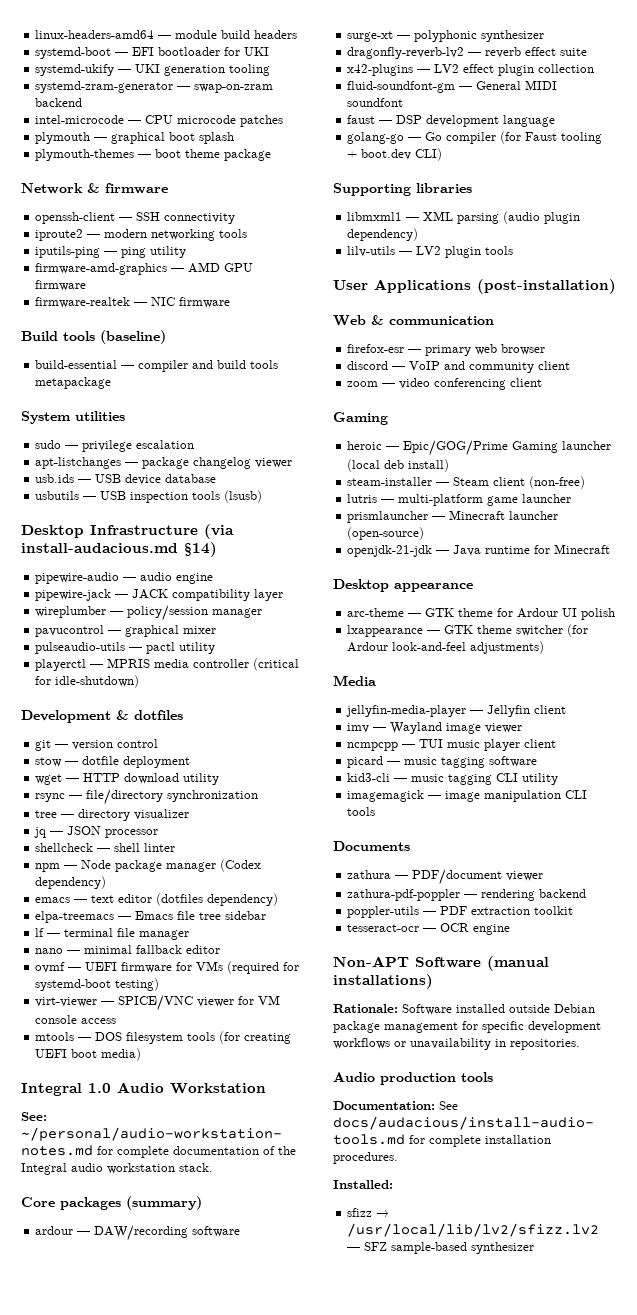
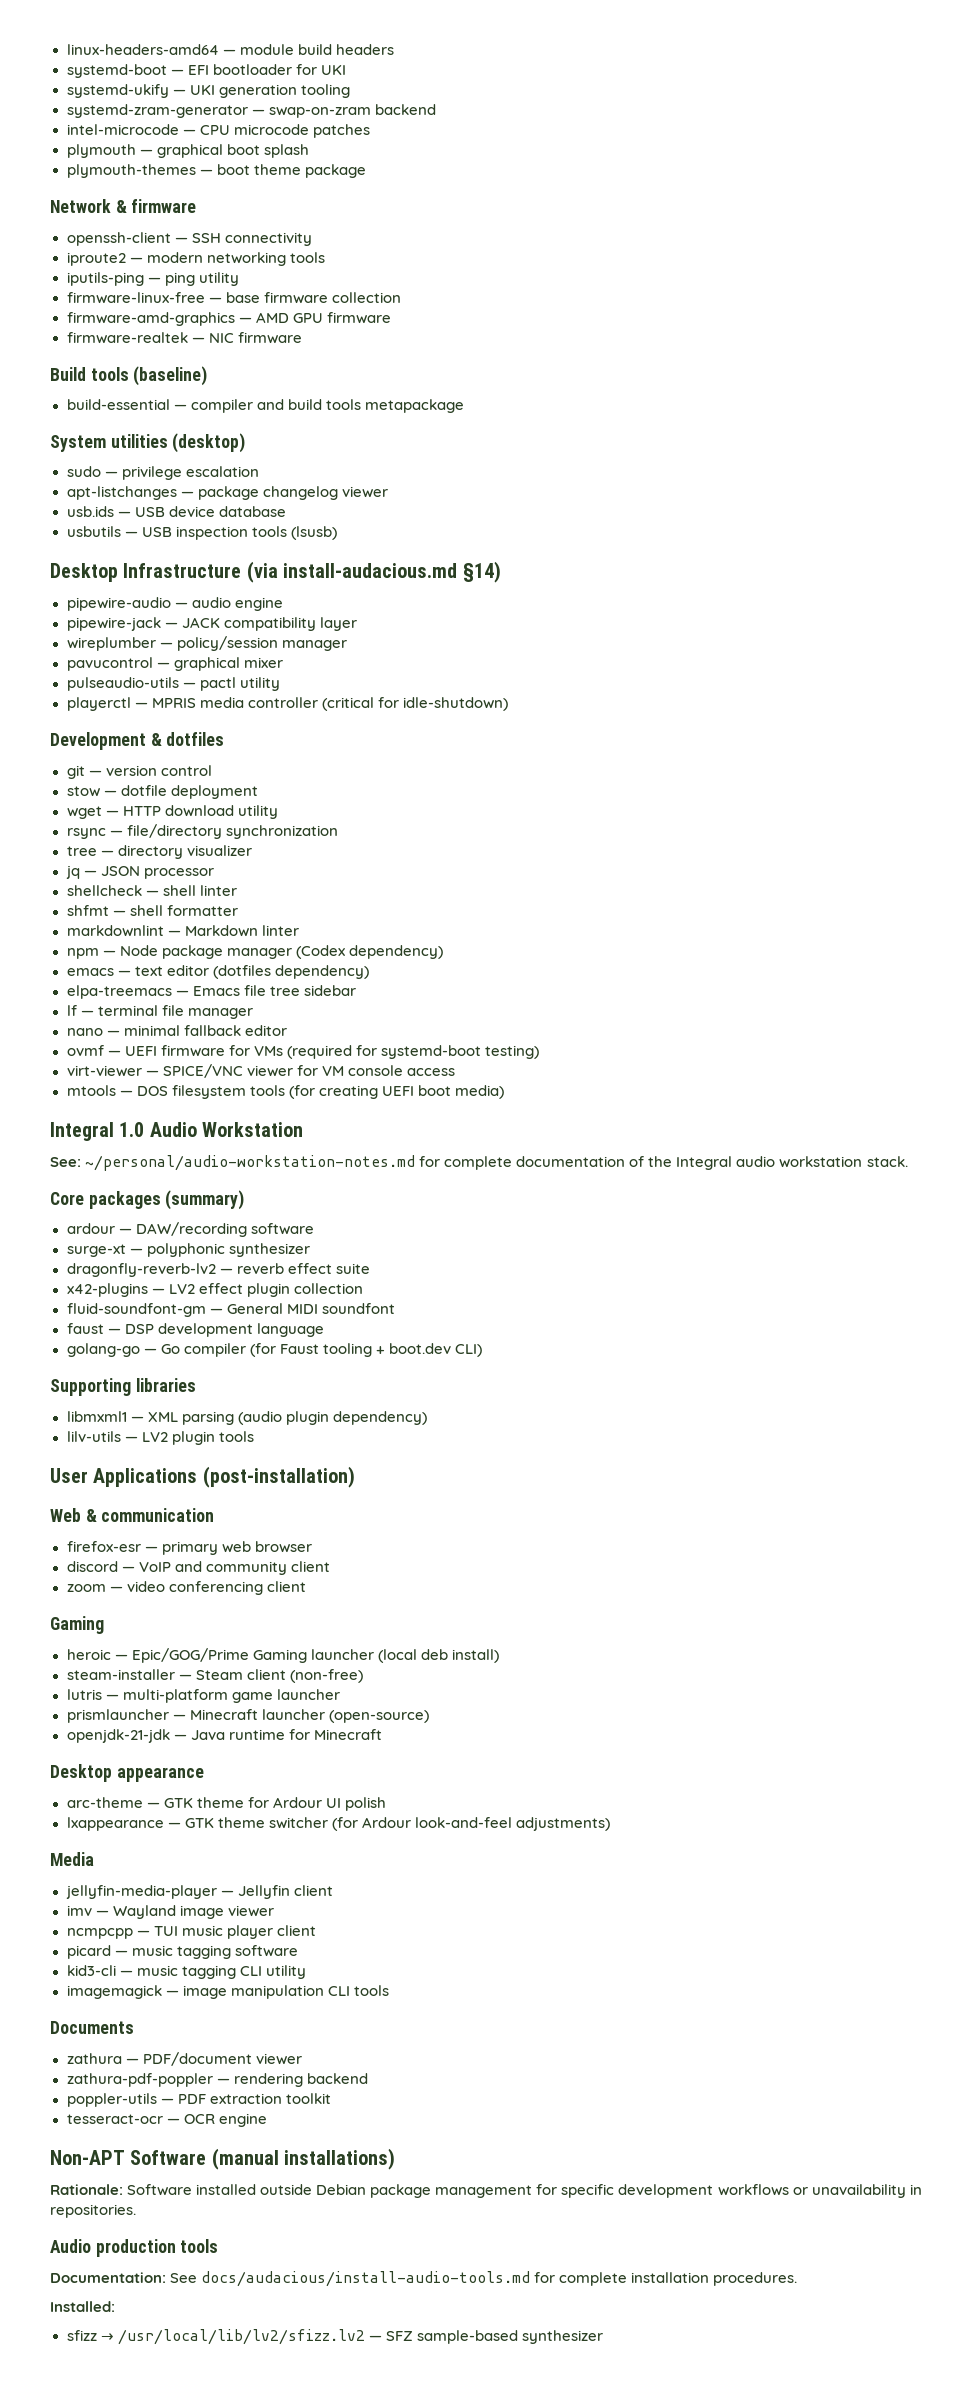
+ firmware-linux-free — base firmware collection
- System utilities
+ System utilities (desktop)
+ shfmt — shell formatter
+ markdownlint — Markdown linter

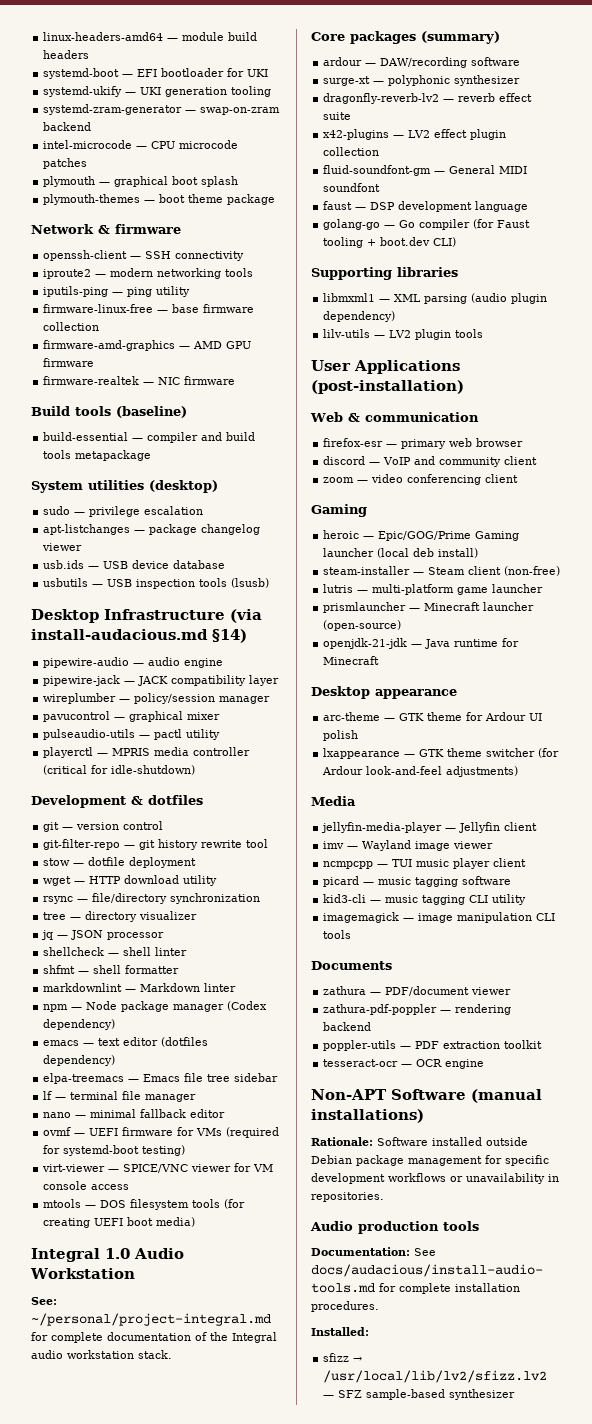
+ git-filter-repo — git history rewrite tool
- See: ~/personal/audio-workstation-notes.md for complete documentation of the Integral audio workstation stack.
+ See: ~/personal/project-integral.md for complete documentation of the Integral audio workstation stack.

